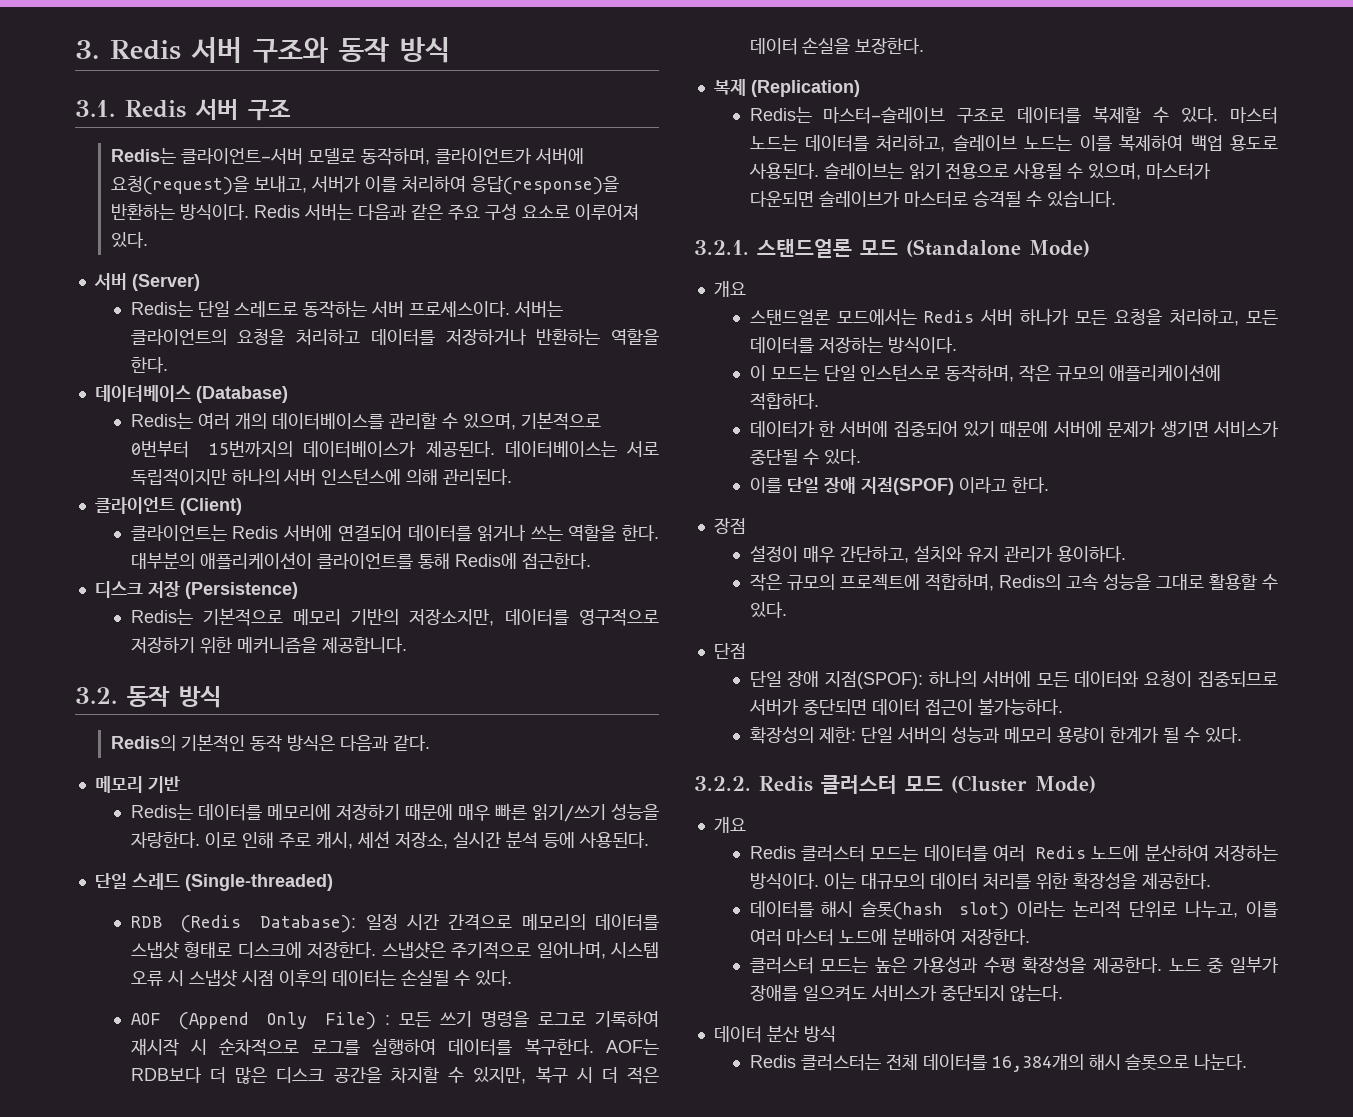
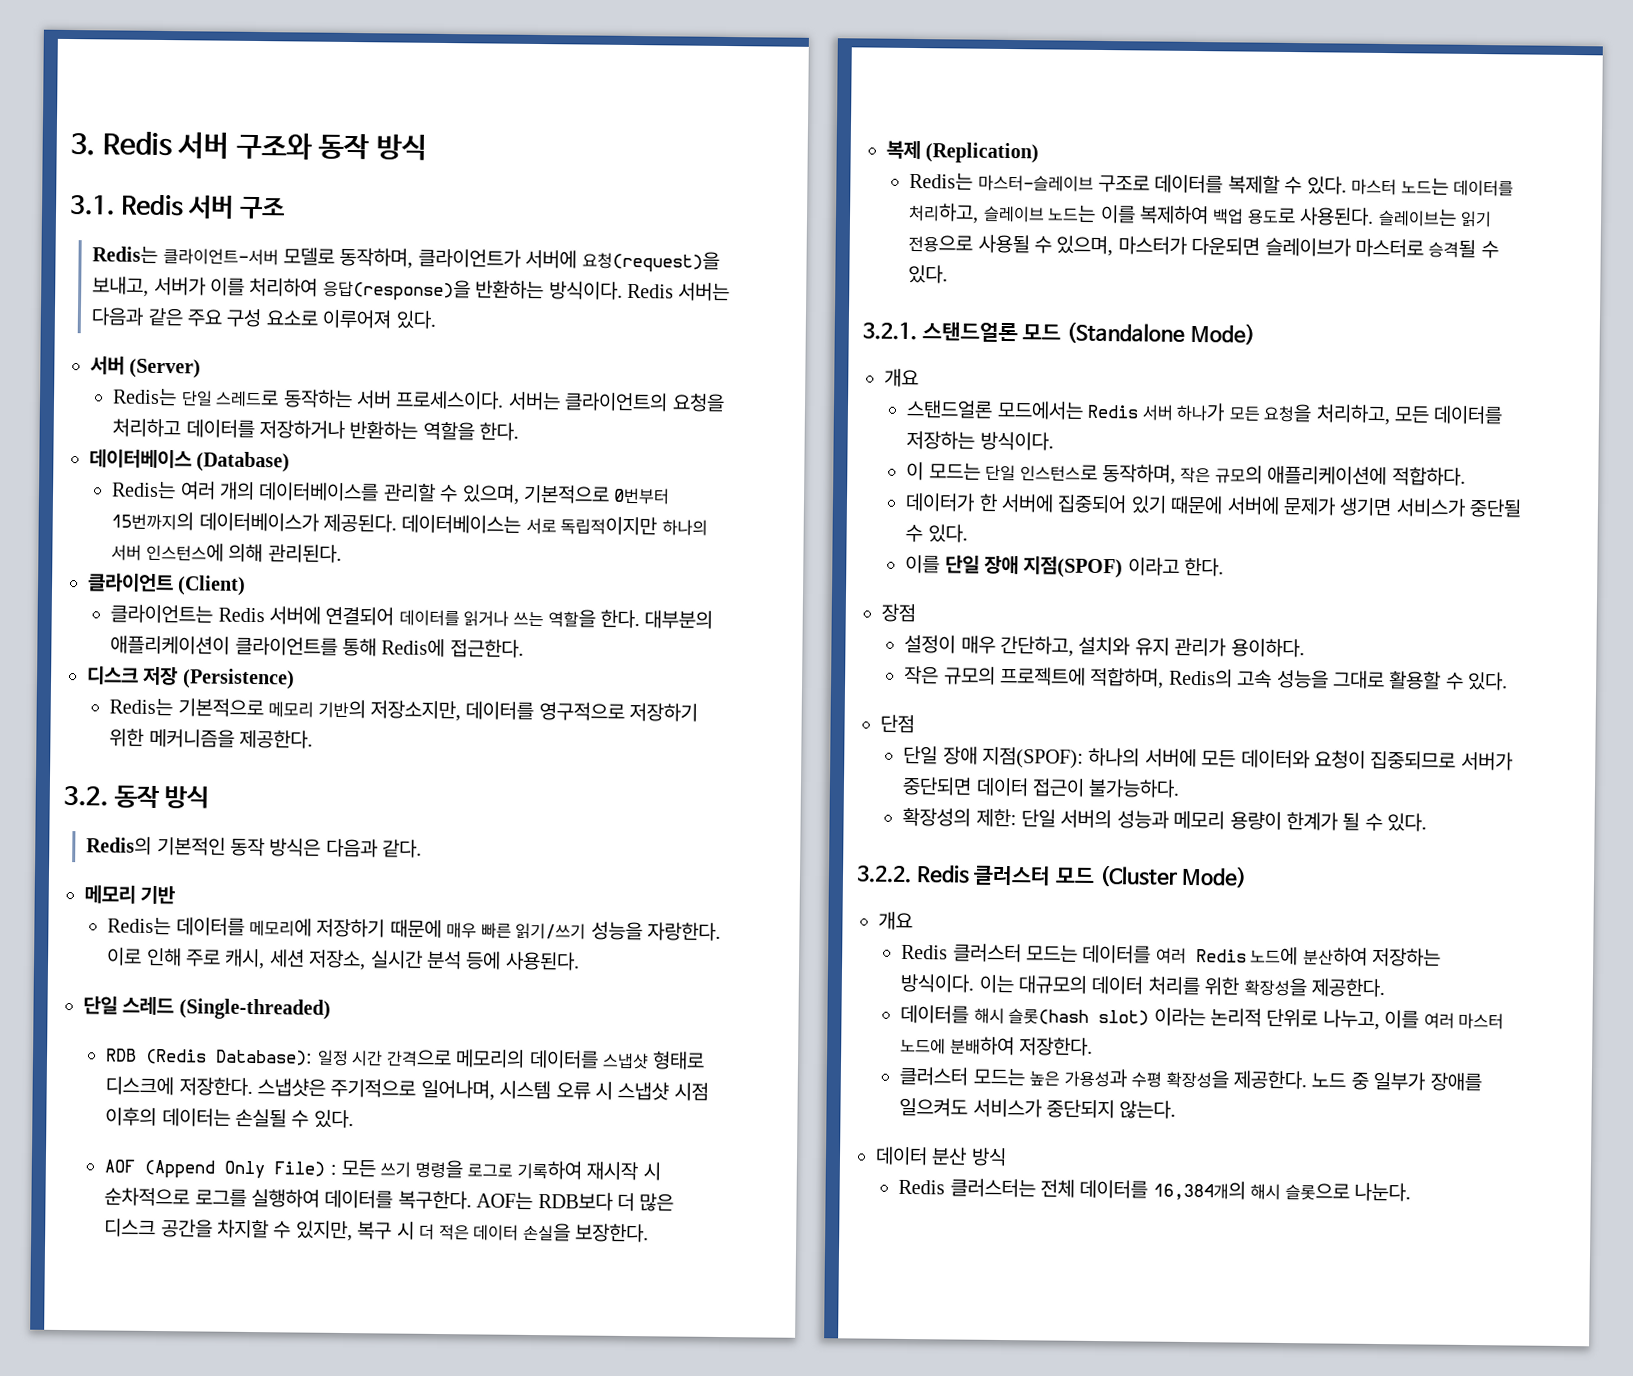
- Redis는 기본적으로 메모리 기반의 저장소지만, 데이터를 영구적으로 저장하기 위한 메커니즘을 제공합니다.
+ Redis는 기본적으로 메모리 기반의 저장소지만, 데이터를 영구적으로 저장하기 위한 메커니즘을 제공한다.
- 슬레이브는 읽기 전용으로 사용될 수 있으며, 마스터가 다운되면 슬레이브가 마스터로 승격될 수 있습니다.
+ 슬레이브는 읽기 전용으로 사용될 수 있으며, 마스터가 다운되면 슬레이브가 마스터로 승격될 수 있다.

